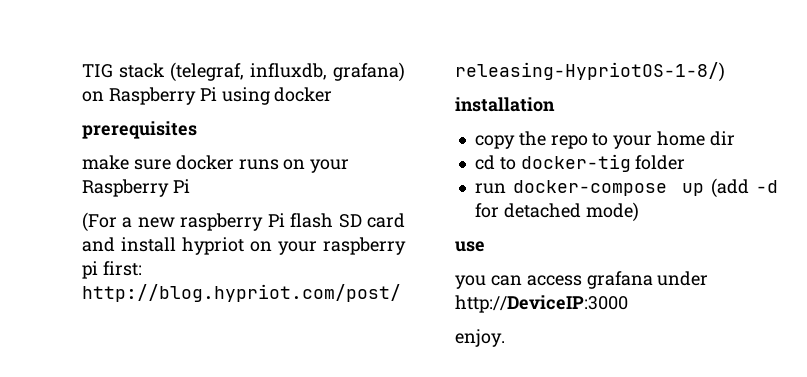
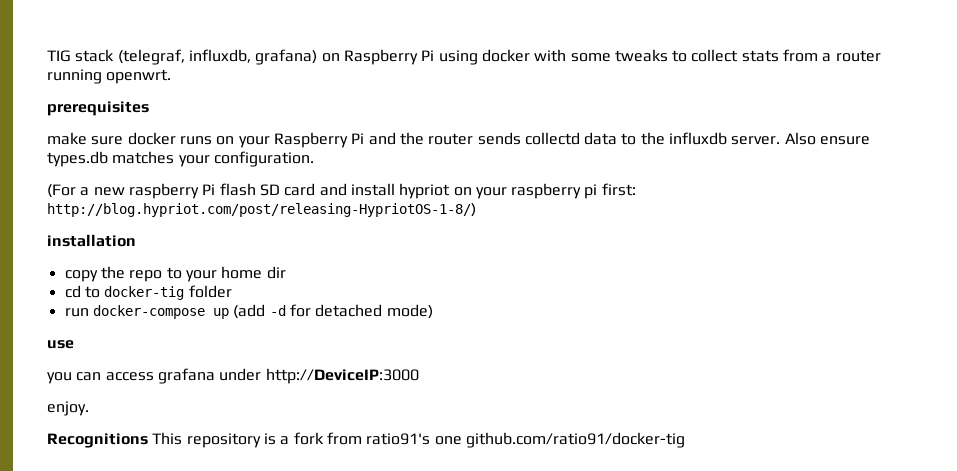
- TIG stack (telegraf, influxdb, grafana) on Raspberry Pi using docker
+ TIG stack (telegraf, influxdb, grafana) on Raspberry Pi using docker with some tweaks to collect stats from a router running openwrt.
- make sure docker runs on your Raspberry Pi
+ make sure docker runs on your Raspberry Pi and the router sends collectd data to the influxdb server. Also ensure types.db matches your configuration.
+ Recognitions This repository is a fork from ratio91's one github.com/ratio91/docker-tig

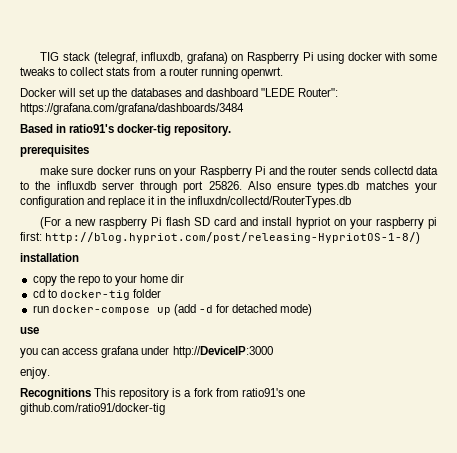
+ Docker will set up the databases and dashboard "LEDE Router": https://grafana.com/grafana/dashboards/3484
+ Based in ratio91's docker-tig repository.
- make sure docker runs on your Raspberry Pi and the router sends collectd data to the influxdb server.
+ make sure docker runs on your Raspberry Pi and the router sends collectd data to the influxdb server through port 25826.
- Also ensure types.db matches your configuration.
+ Also ensure types.db matches your configuration and replace it in the influxdn/collectd/RouterTypes.db

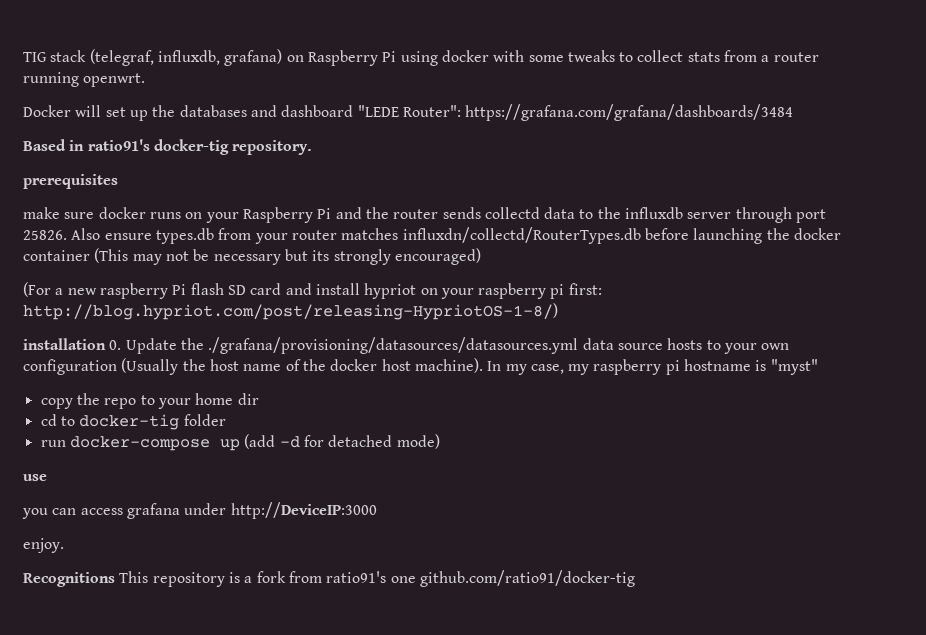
- Also ensure types.db matches your configuration and replace it in the influxdn/collectd/RouterTypes.db
+ Also ensure types.db from your router matches influxdn/collectd/RouterTypes.db before launching the docker container (This may not be necessary but its strongly encouraged)
- installation
+ installation 0. Update the ./grafana/provisioning/datasources/datasources.yml data source hosts to your own configuration (Usually the host name of the docker host machine). In my case, my raspberry pi hostname is "myst"

